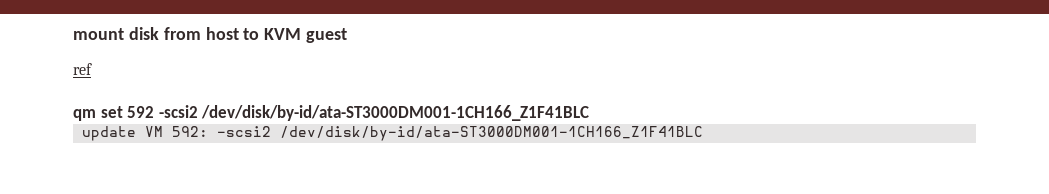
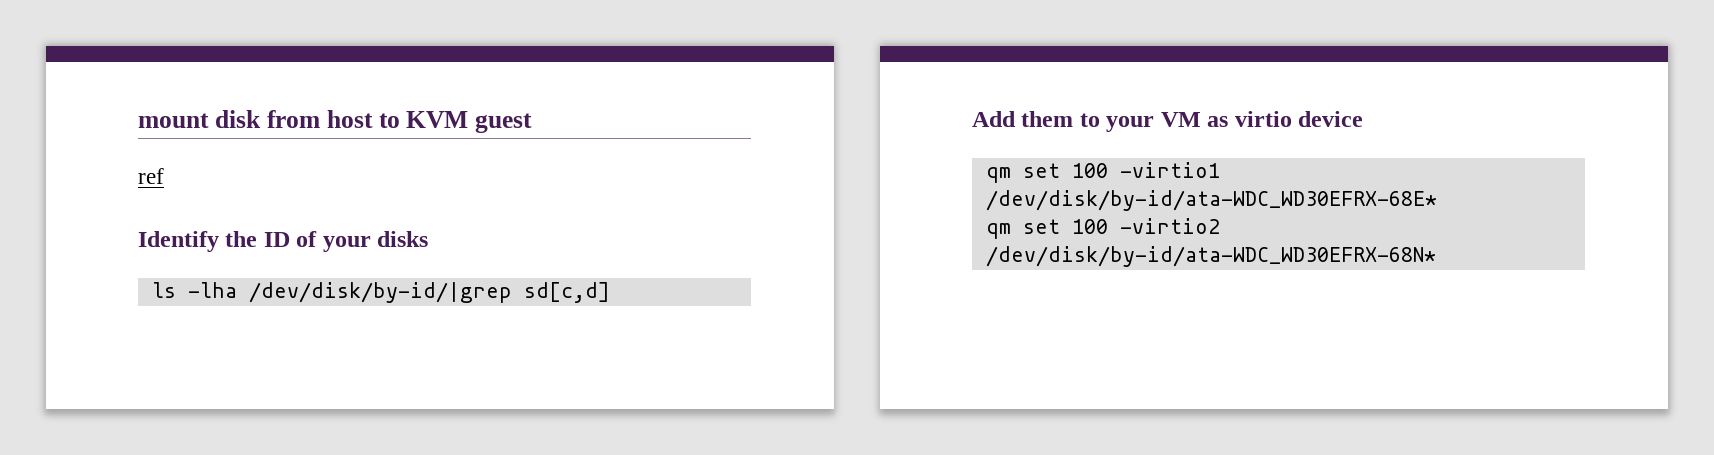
- qm set 592 -scsi2 /dev/disk/by-id/ata-ST3000DM001-1CH166_Z1F41BLC
- update VM 592: -scsi2 /dev/disk/by-id/ata-ST3000DM001-1CH166_Z1F41BLC
+ Identify the ID of your disks
+ ls -lha /dev/disk/by-id/|grep sd[c,d]
+ Add them to your VM as virtio device
+ qm set 100 -virtio1 /dev/disk/by-id/ata-WDC_WD30EFRX-68E*
+ qm set 100 -virtio2 /dev/disk/by-id/ata-WDC_WD30EFRX-68N*

